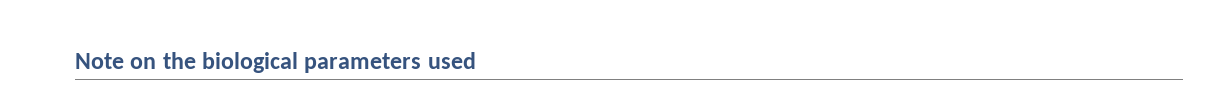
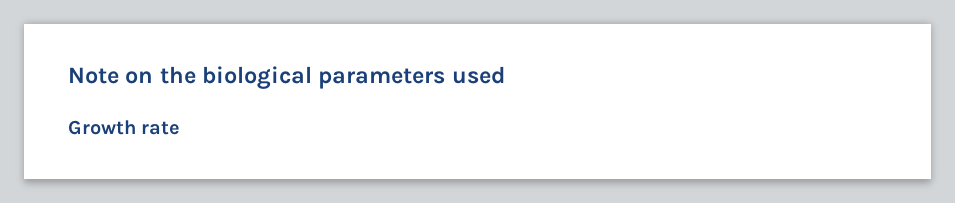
+ Growth rate

